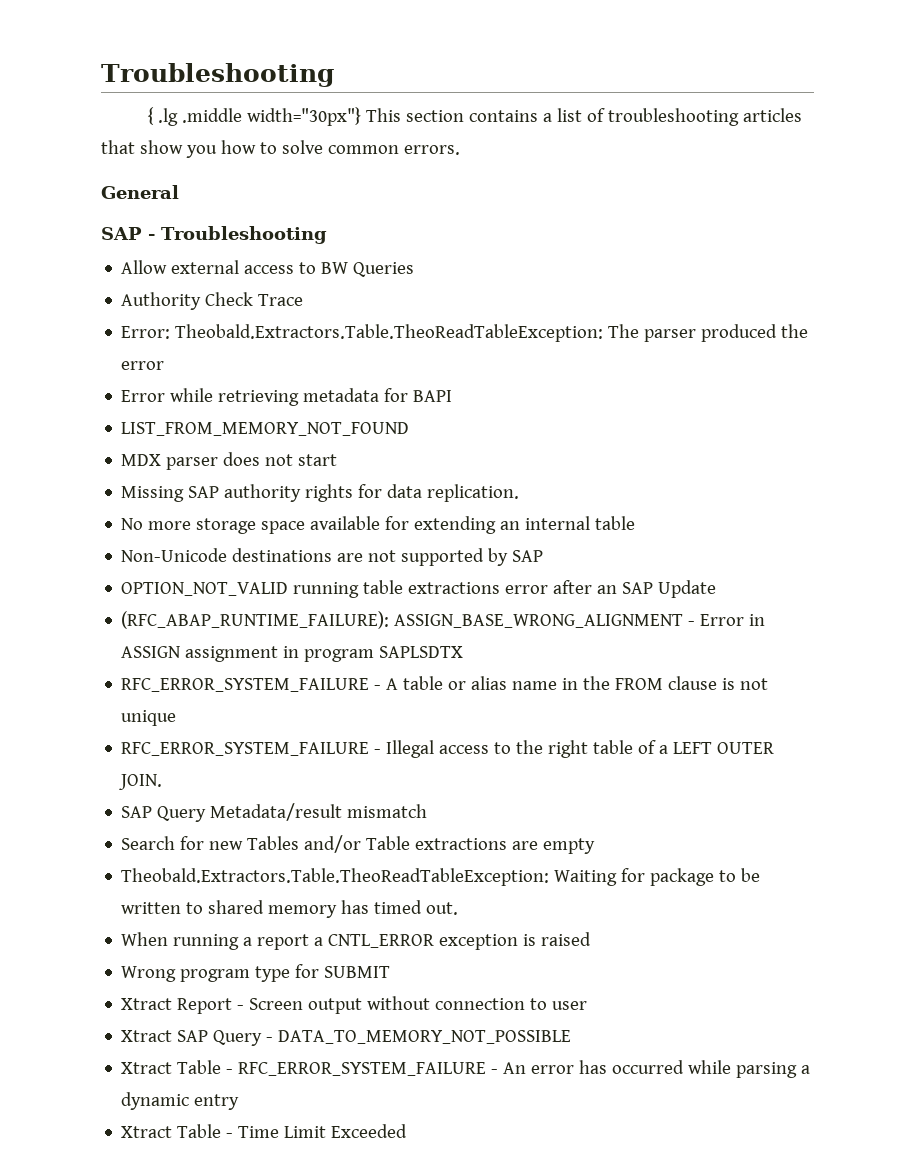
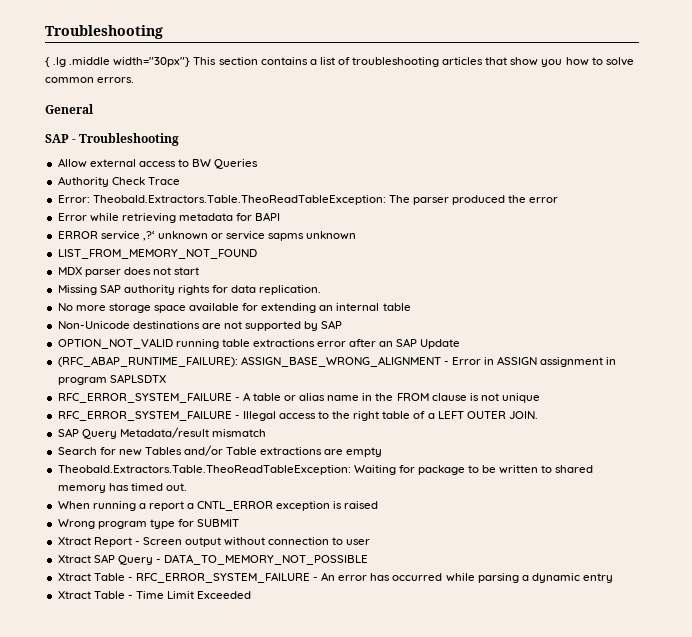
+ ERROR service ‚?‘ unknown or service sapms unknown

